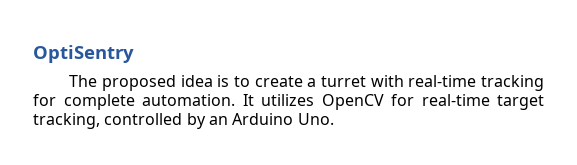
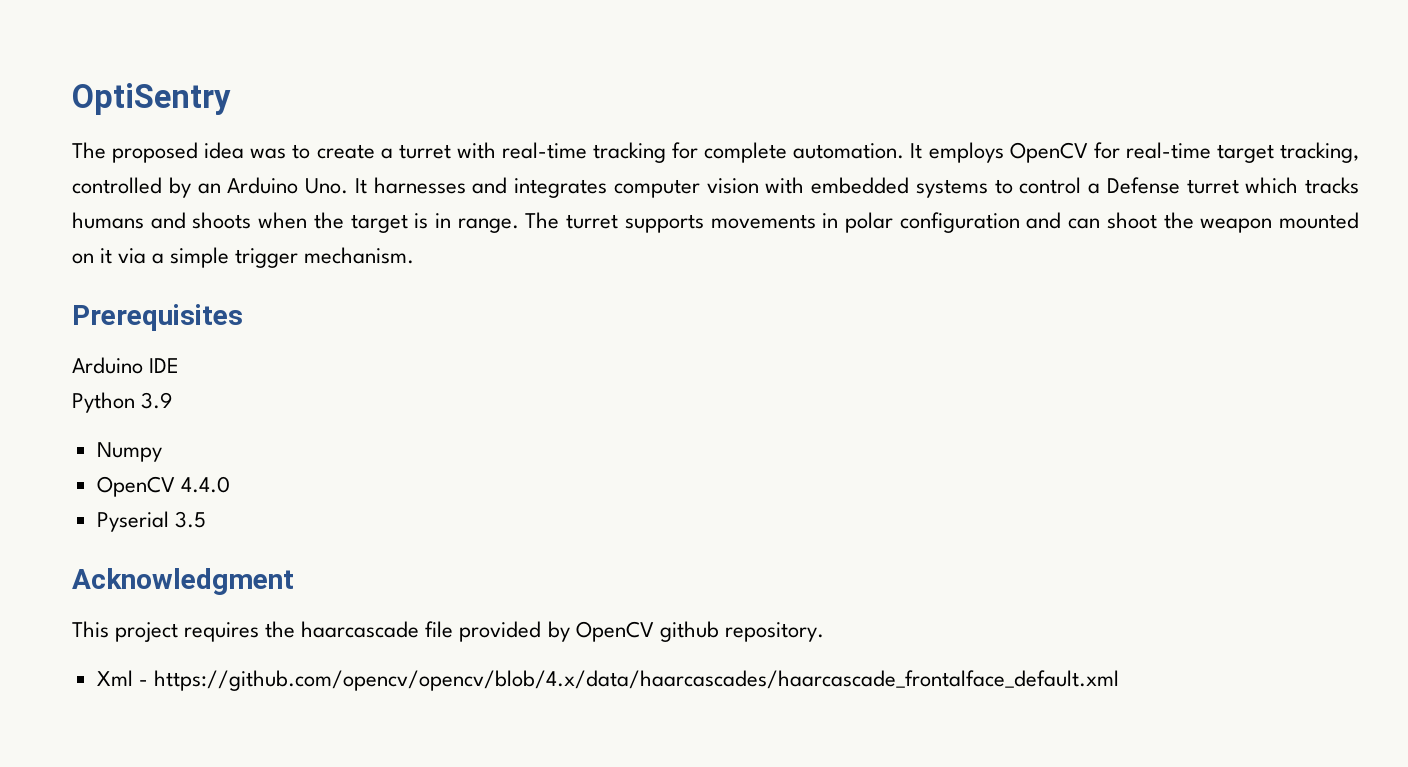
- The proposed idea is to create a turret with real-time tracking for complete automation.
+ The proposed idea was to create a turret with real-time tracking for complete automation.
- It utilizes OpenCV for real-time target tracking, controlled by an Arduino Uno.
+ It employs OpenCV for real-time target tracking, controlled by an Arduino Uno. It harnesses and integrates computer vision with embedded systems to control a Defense turret which tracks humans and shoots when the target is in range. The turret supports movements in polar configuration and can shoot the weapon mounted on it via a simple trigger mechanism.
+ Prerequisites
+ Arduino IDE
+ Python 3.9
+ Numpy
+ OpenCV 4.4.0
+ Pyserial 3.5
+ Acknowledgment
+ This project requires the haarcascade file provided by OpenCV github repository.
+ Xml - https://github.com/opencv/opencv/blob/4.x/data/haarcascades/haarcascade_frontalface_default.xml

